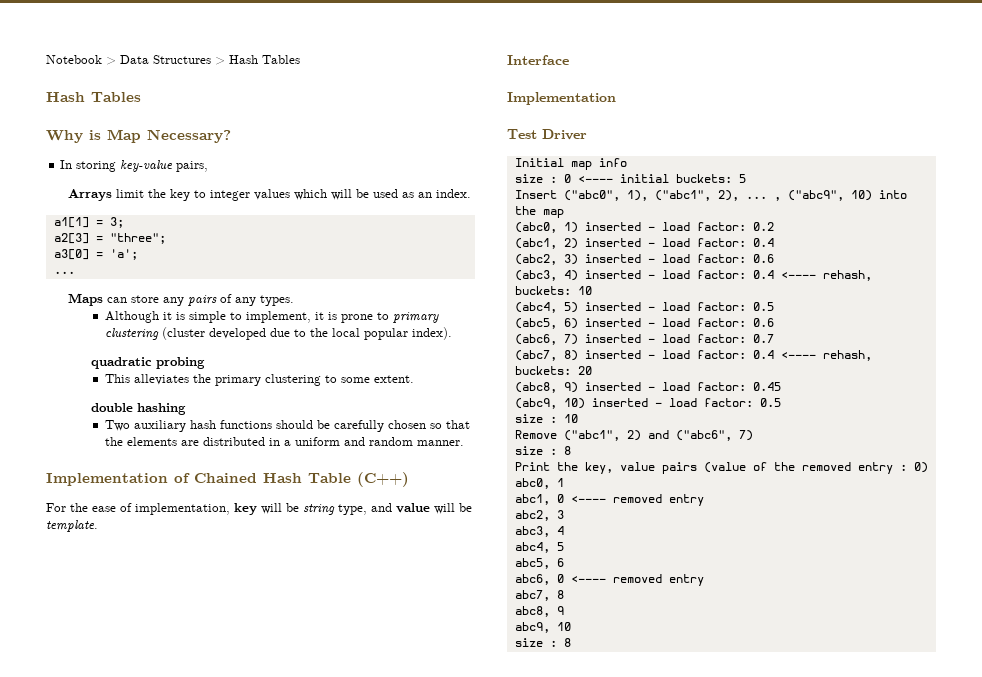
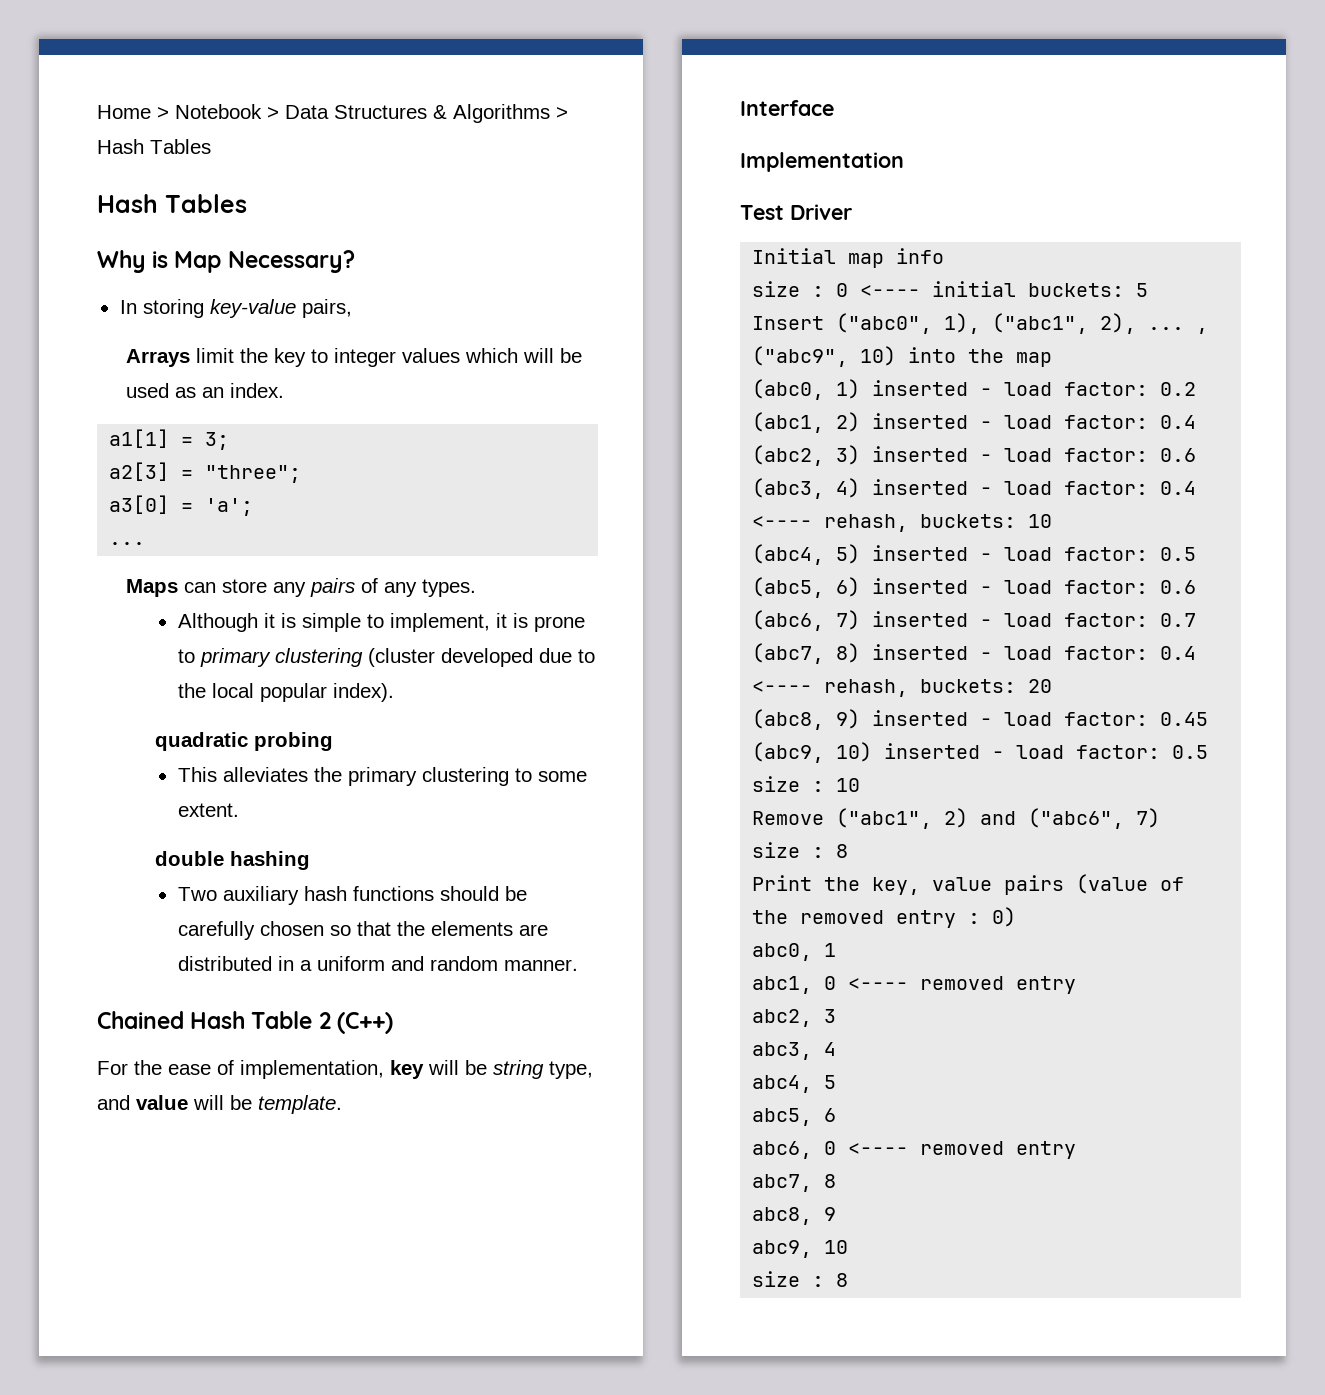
- Notebook > Data Structures > Hash Tables
+ Home > Notebook > Data Structures & Algorithms > Hash Tables
- Implementation of Chained Hash Table (C++)
+ Chained Hash Table 2 (C++)

